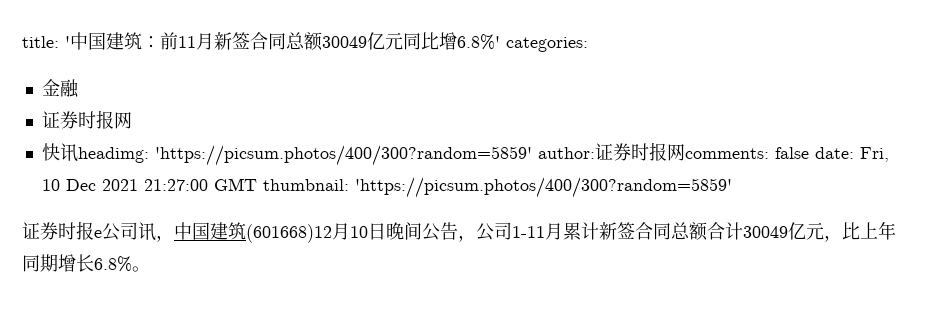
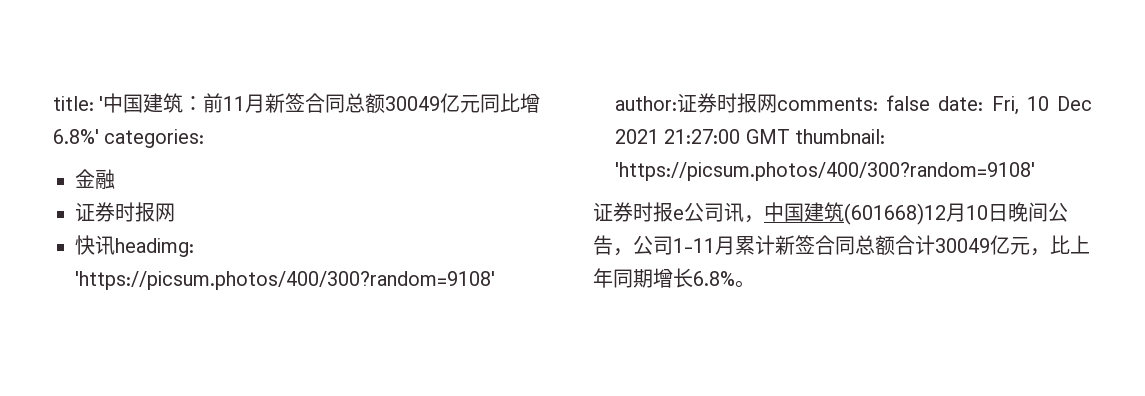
- 快讯headimg: 'https://picsum.photos/400/300?random=5859' author:证券时报网comments: false date: Fri, 10 Dec 2021 21:27:00 GMT thumbnail: 'https://picsum.photos/400/300?random=5859'
+ 快讯headimg: 'https://picsum.photos/400/300?random=9108' author:证券时报网comments: false date: Fri, 10 Dec 2021 21:27:00 GMT thumbnail: 'https://picsum.photos/400/300?random=9108'

